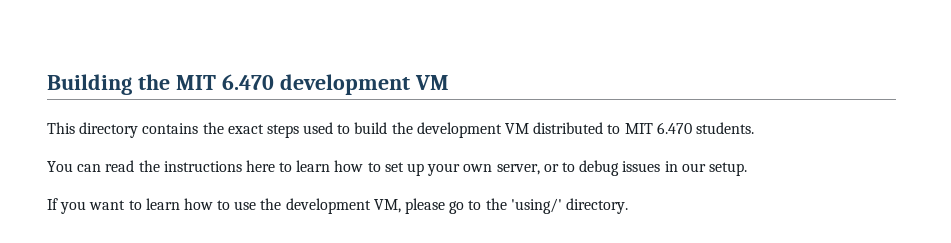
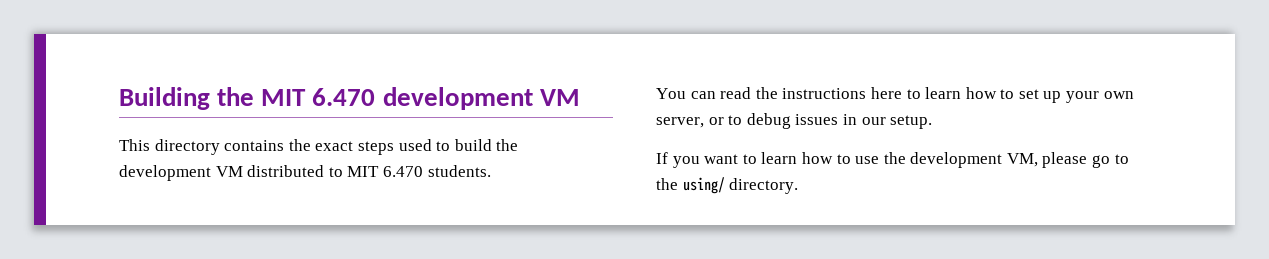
- If you want to learn how to use the development VM, please go to the 'using/' directory.
+ If you want to learn how to use the development VM, please go to the using/ directory.

